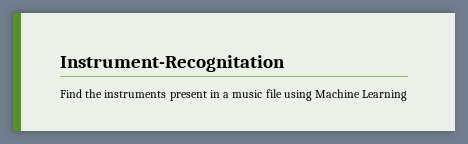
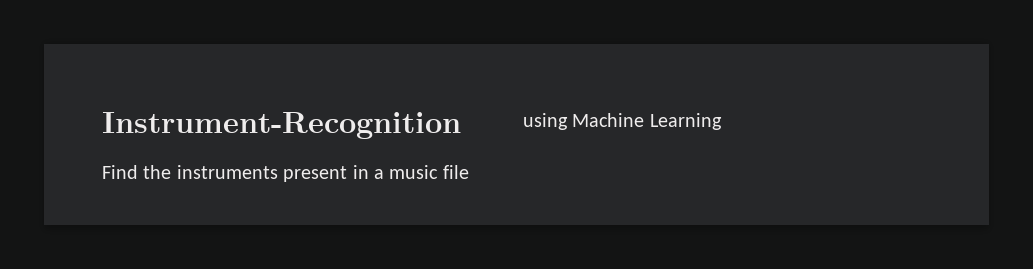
- Instrument-Recognitation
+ Instrument-Recognition

